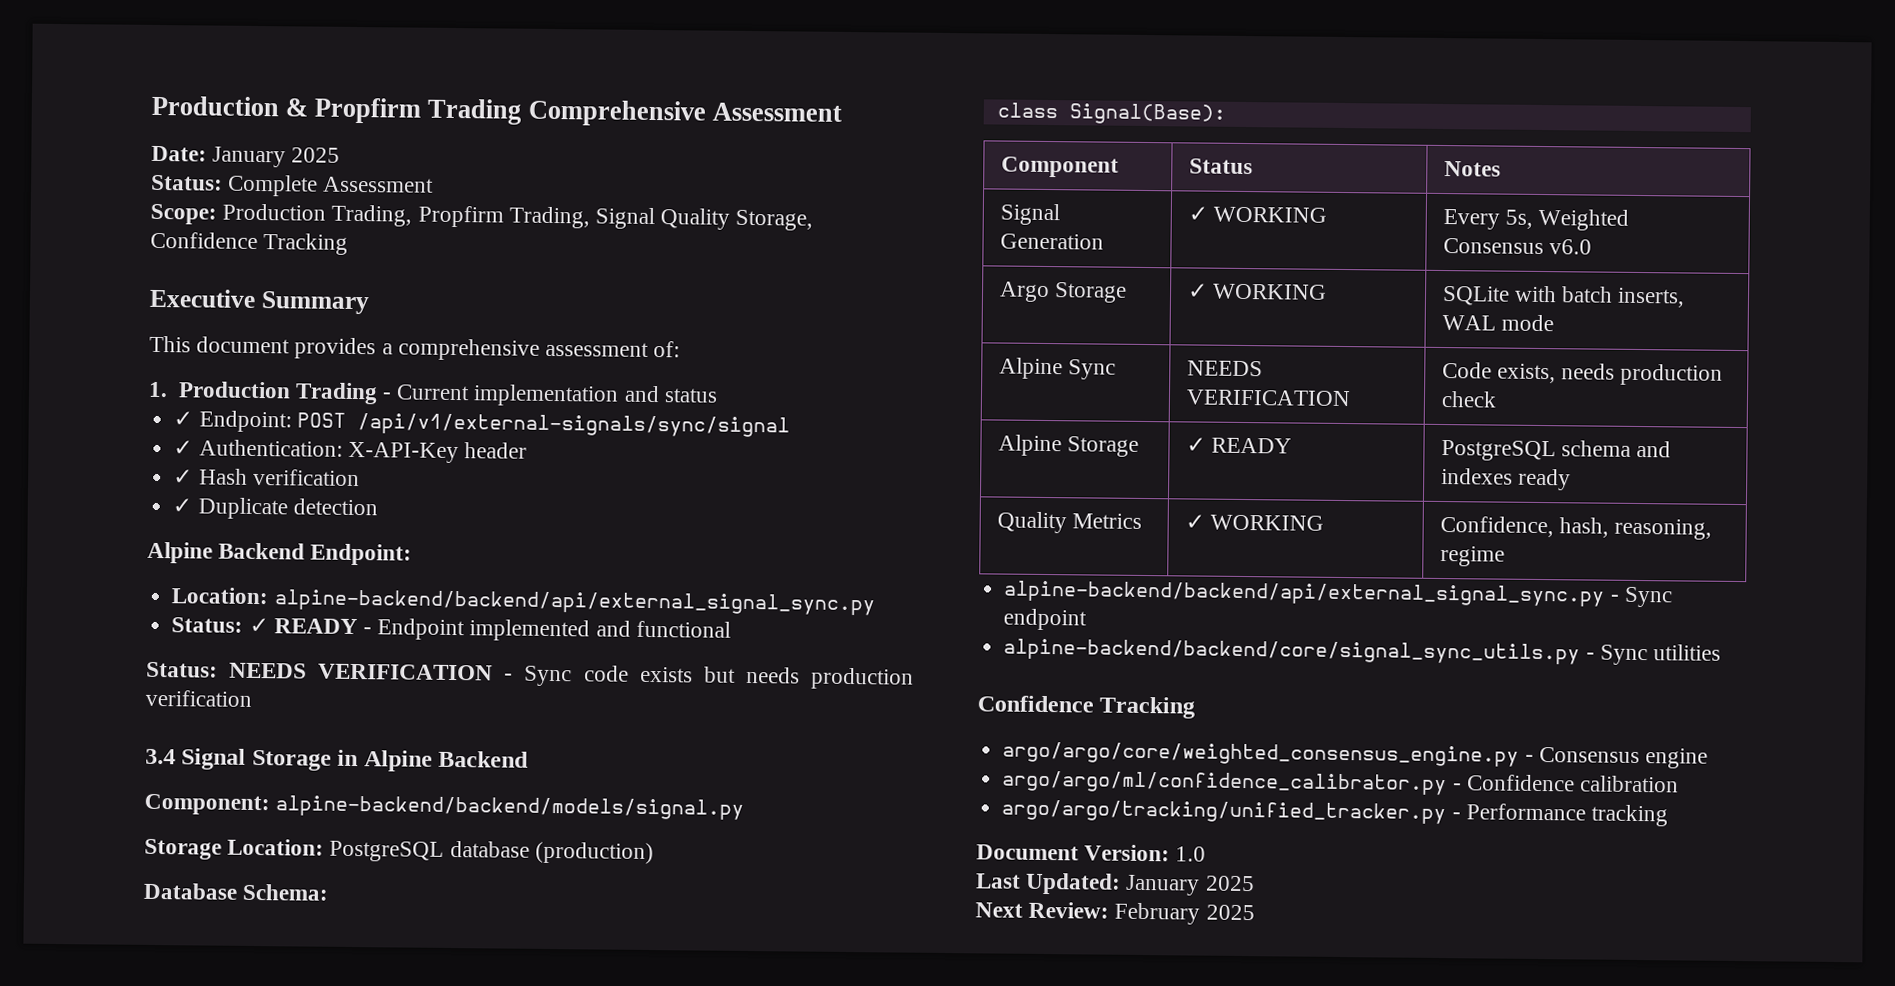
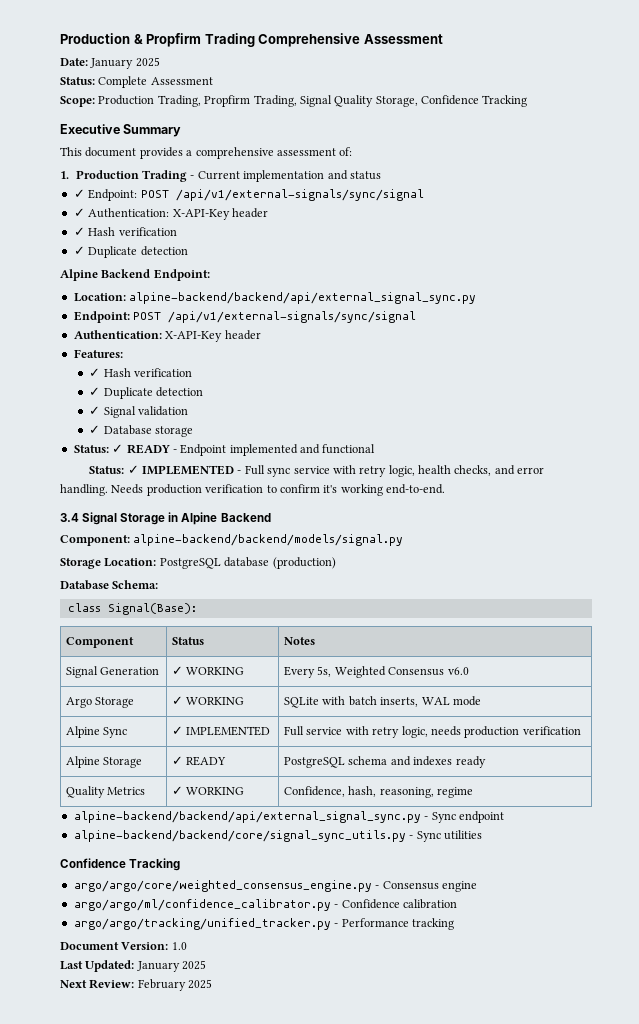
  Location: alpine-backend/backend/api/external_signal_sync.py
+ Endpoint: POST /api/v1/external-signals/sync/signal
+ Authentication: X-API-Key header
+ Features:
+ ✓ Hash verification
+ ✓ Duplicate detection
+ ✓ Signal validation
+ ✓ Database storage
- Status: NEEDS VERIFICATION - Sync code exists but needs production verification
+ Status: ✓ IMPLEMENTED - Full sync service with retry logic, health checks, and error handling. Needs production verification to confirm it's working end-to-end.
- Alpine Sync | NEEDS VERIFICATION | Code exists, needs production check
+ Alpine Sync | ✓ IMPLEMENTED | Full service with retry logic, needs production verification

